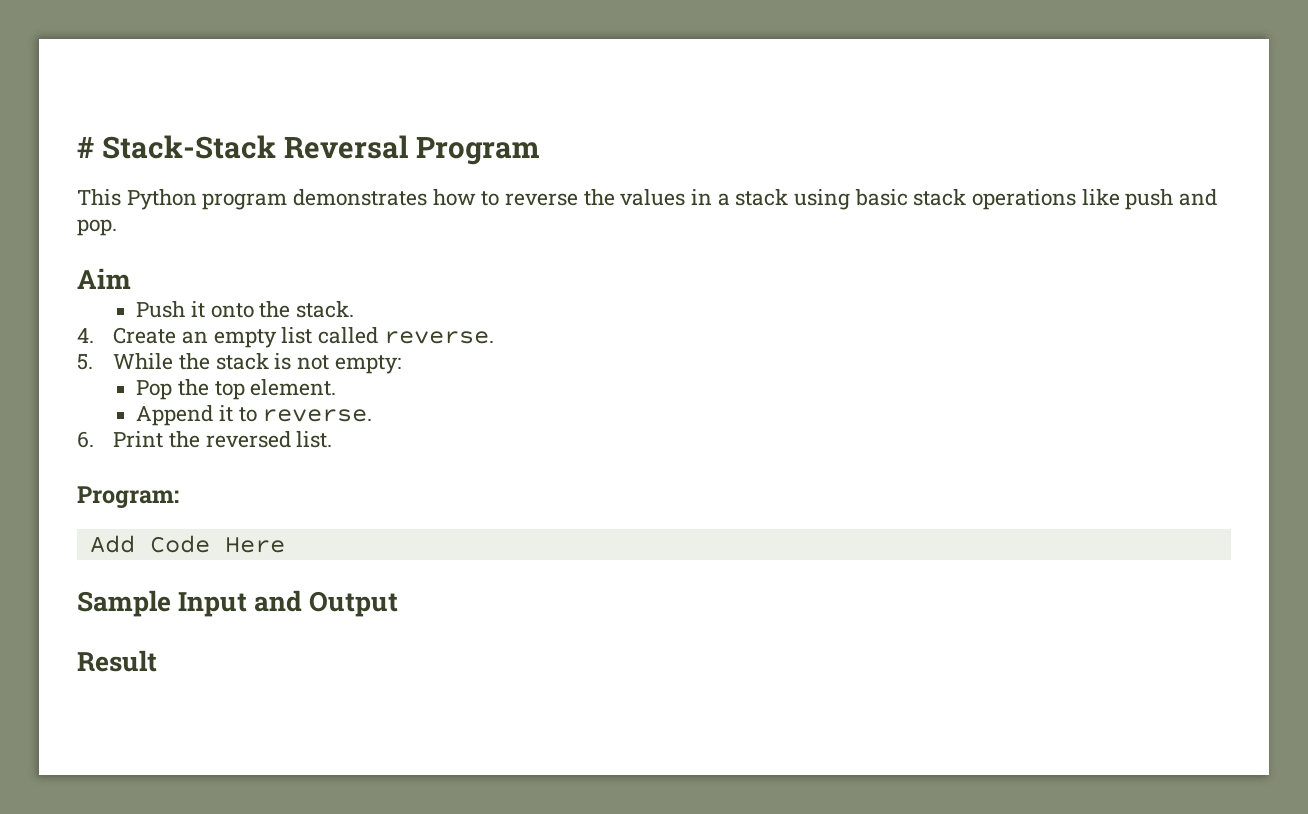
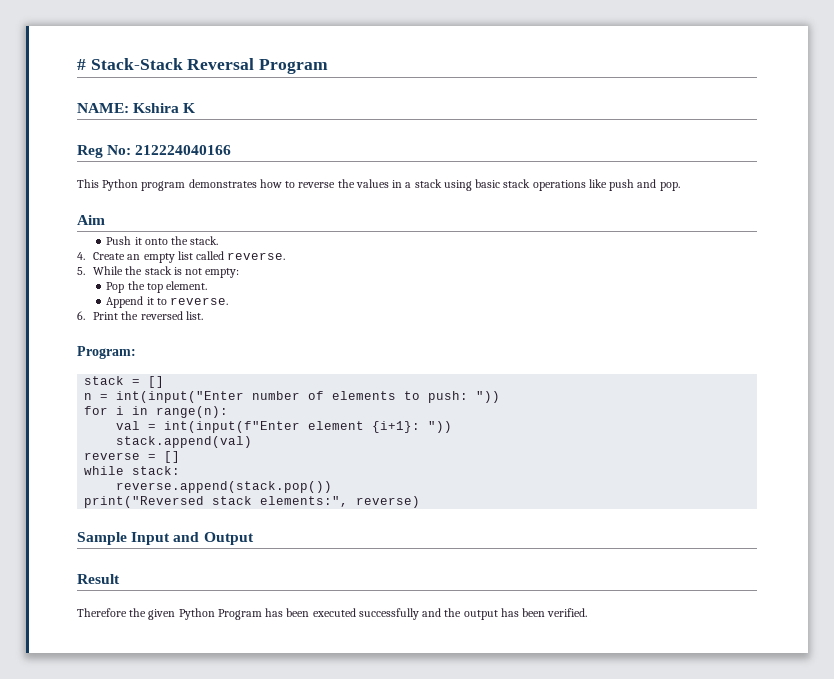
+ NAME: Kshira K
+ Reg No: 212224040166
- Add Code Here
+ stack = []
+ n = int(input("Enter number of elements to push: "))
+ for i in range(n):
+ val = int(input(f"Enter element {i+1}: "))
+ stack.append(val)
+ reverse = []
+ while stack:
+ reverse.append(stack.pop())
+ print("Reversed stack elements:", reverse)
+ Therefore the given Python Program has been executed successfully and the output has been verified.

